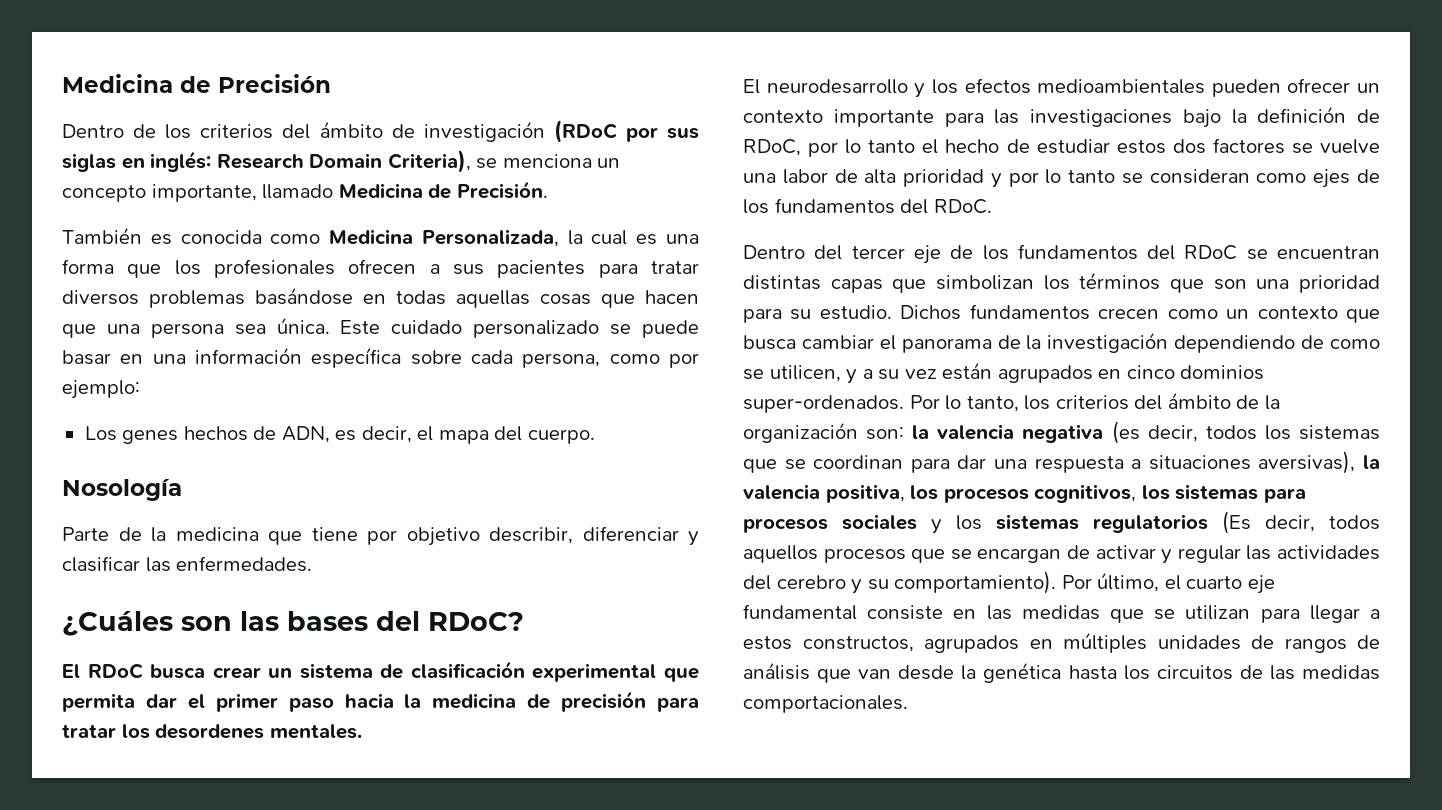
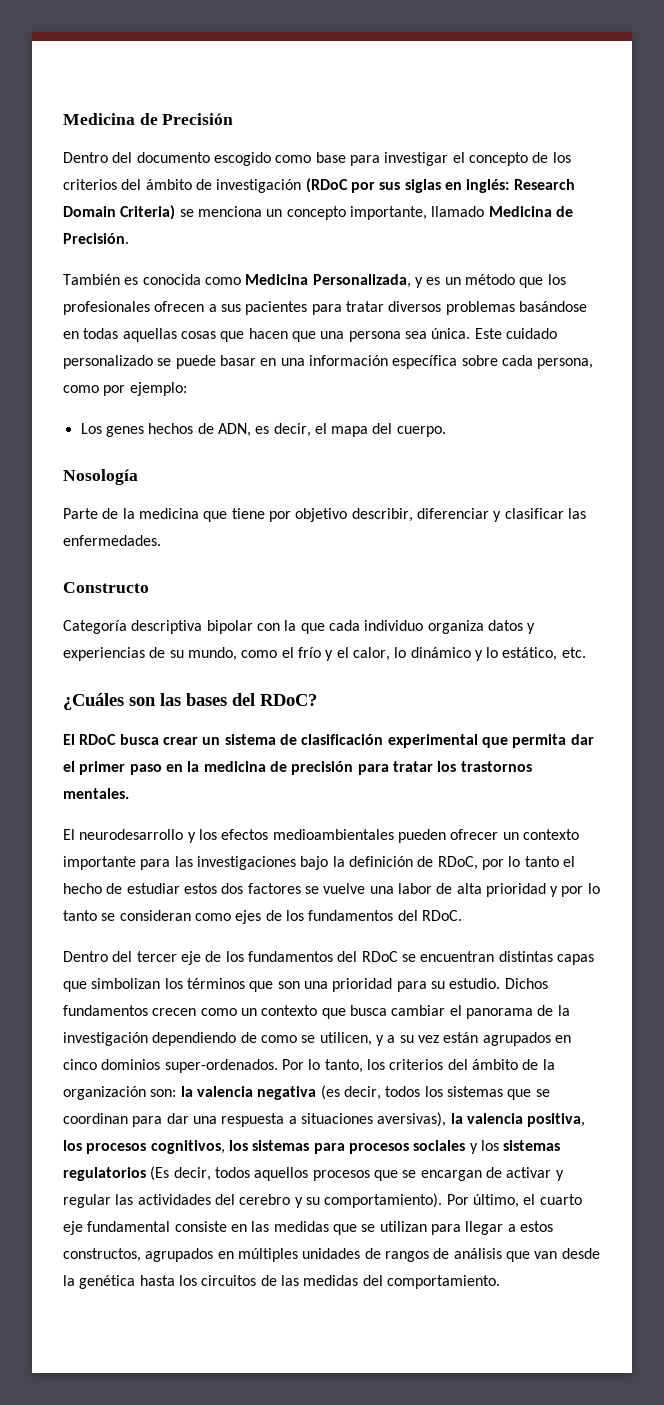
- Dentro de los criterios del ámbito de investigación (RDoC por sus siglas en inglés: Research Domain Criteria), se menciona un concepto importante, llamado Medicina de Precisión.
+ Dentro del documento escogido como base para investigar el concepto de los criterios del ámbito de investigación (RDoC por sus siglas en inglés: Research Domain Criteria) se menciona un concepto importante, llamado Medicina de Precisión.
- También es conocida como Medicina Personalizada, la cual es una forma que los profesionales ofrecen a sus pacientes para tratar diversos problemas basándose en todas aquellas cosas que hacen que una persona sea única.
+ También es conocida como Medicina Personalizada, y es un método que los profesionales ofrecen a sus pacientes para tratar diversos problemas basándose en todas aquellas cosas que hacen que una persona sea única.
+ Constructo
+ Categoría descriptiva bipolar con la que cada individuo organiza datos y experiencias de su mundo, como el frío y el calor, lo dinámico y lo estático, etc.
- El RDoC busca crear un sistema de clasificación experimental que permita dar el primer paso hacia la medicina de precisión para tratar los desordenes mentales.
+ El RDoC busca crear un sistema de clasificación experimental que permita dar el primer paso en la medicina de precisión para tratar los trastornos mentales.
- Por último, el cuarto eje fundamental consiste en las medidas que se utilizan para llegar a estos constructos, agrupados en múltiples unidades de rangos de análisis que van desde la genética hasta los circuitos de las medidas comportacionales.
+ Por último, el cuarto eje fundamental consiste en las medidas que se utilizan para llegar a estos constructos, agrupados en múltiples unidades de rangos de análisis que van desde la genética hasta los circuitos de las medidas del comportamiento.

